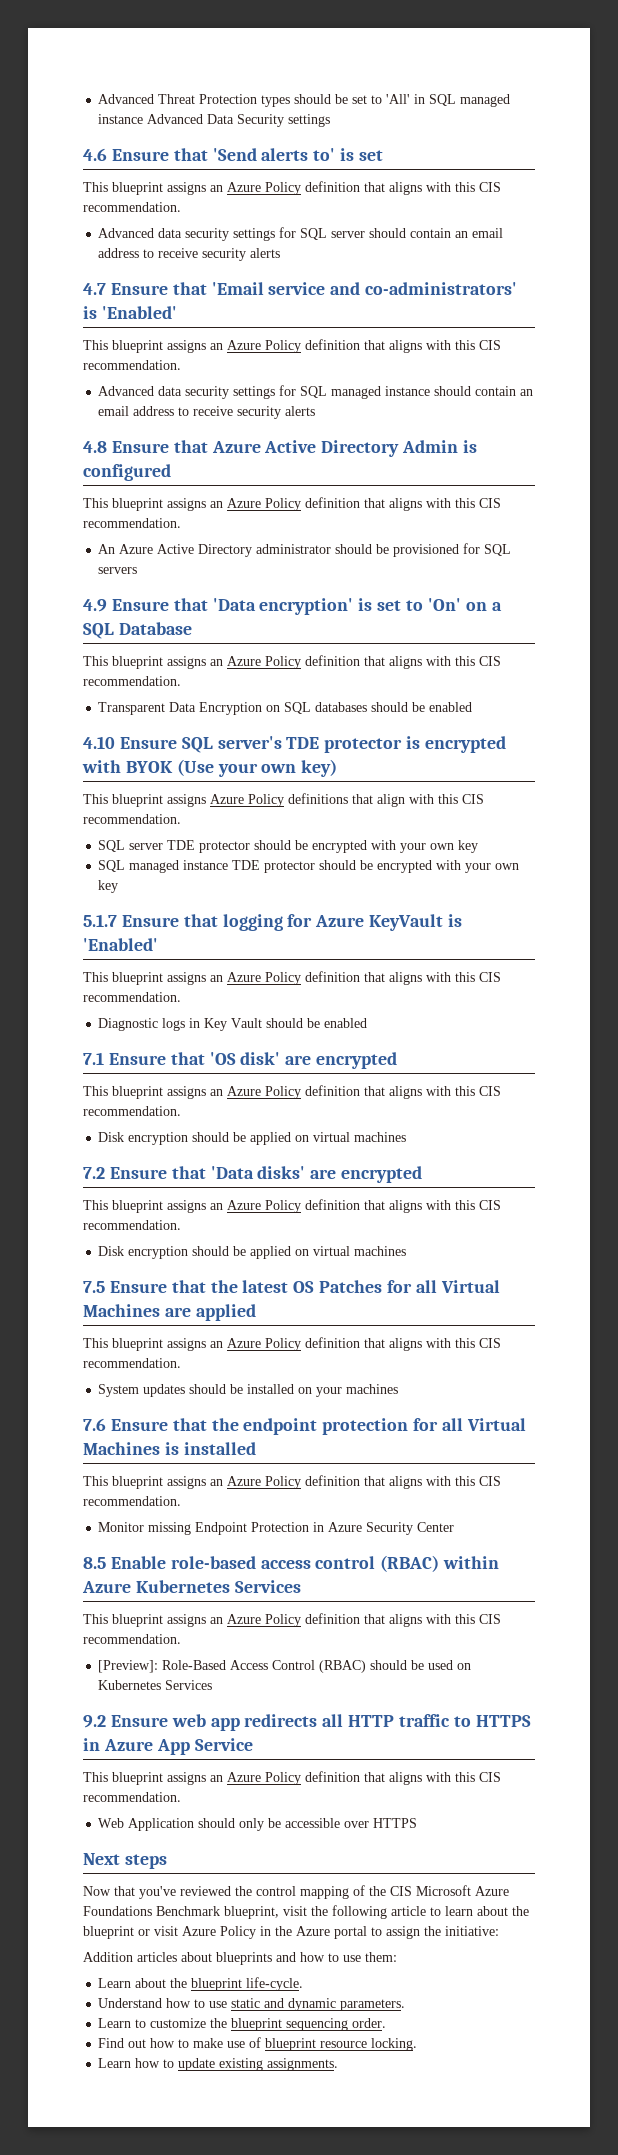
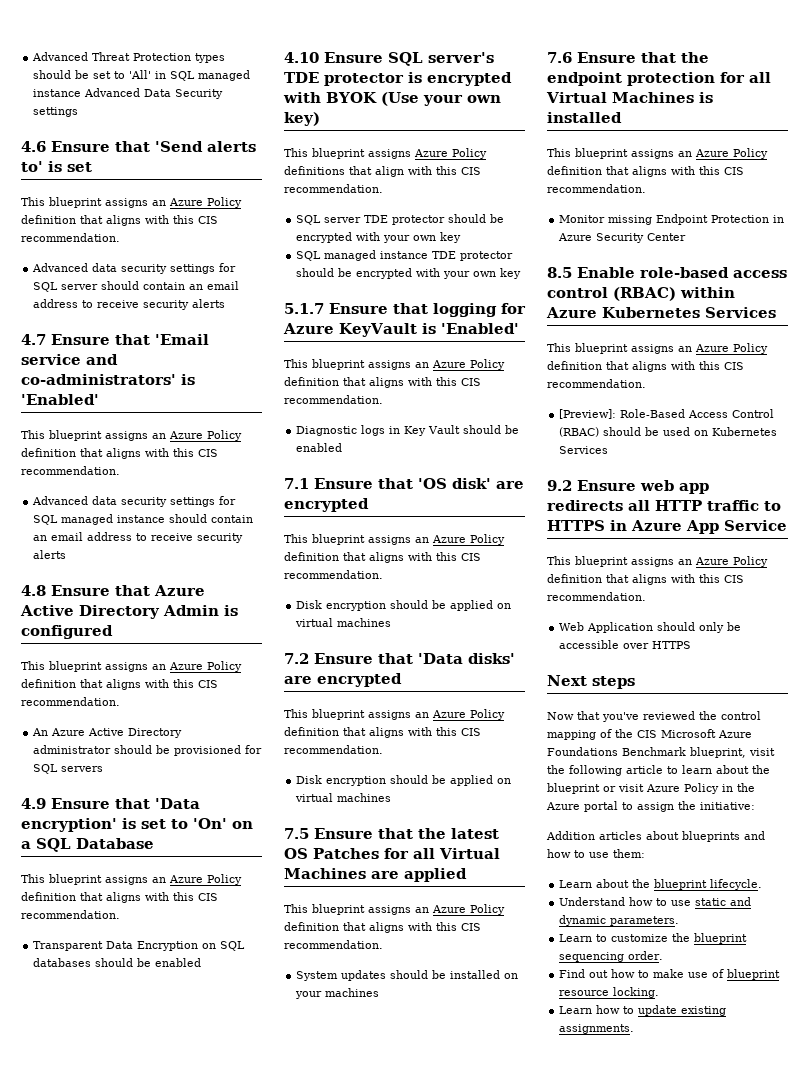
- Learn about the blueprint life-cycle.
+ Learn about the blueprint lifecycle.

